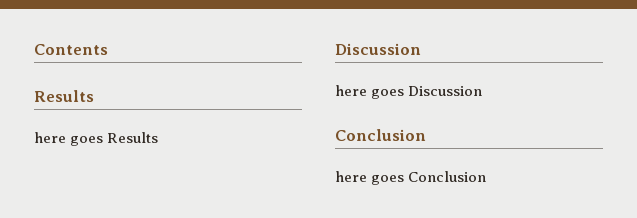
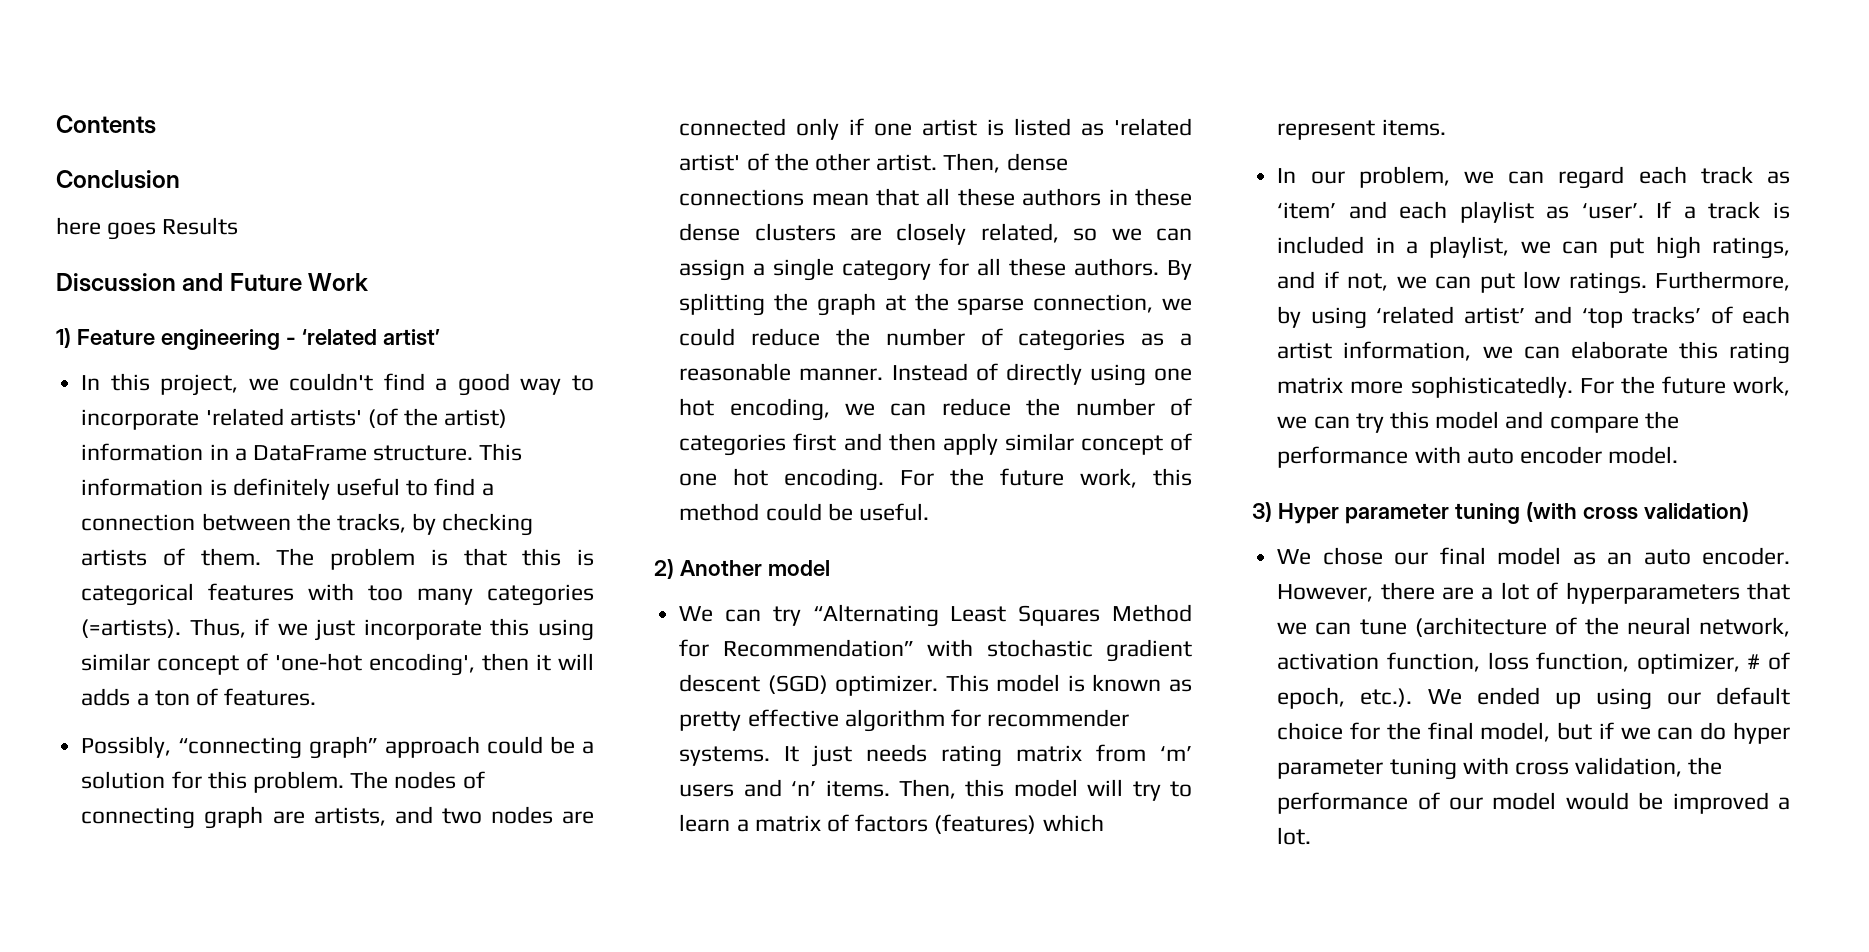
  Contents
- Results
+ Conclusion
  here goes Results
- Discussion
- here goes Discussion
- Conclusion
- here goes Conclusion
+ Discussion and Future Work
+ 1) Feature engineering - ‘related artist’
+ In this project, we couldn't find a good way to incorporate 'related artists' (of the artist) information in a DataFrame structure. This information is definitely useful to find a connection between the tracks, by checking artists of them. The problem is that this is categorical features with too many categories (=artists). Thus, if we just incorporate this using similar concept of 'one-hot encoding', then it will adds a ton of features.
+ Possibly, “connecting graph” approach could be a solution for this problem. The nodes of connecting graph are artists, and two nodes are connected only if one artist is listed as 'related artist' of the other artist. Then, dense connections mean that all these authors in these dense clusters are closely related, so we can assign a single category for all these authors. By splitting the graph at the sparse connection, we could reduce the number of categories as a reasonable manner. Instead of directly using one hot encoding, we can reduce the number of categories first and then apply similar concept of one hot encoding. For the future work, this method could be useful.
+ 2) Another model
+ We can try “Alternating Least Squares Method for Recommendation” with stochastic gradient descent (SGD) optimizer. This model is known as pretty effective algorithm for recommender systems. It just needs rating matrix from ‘m’ users and ‘n’ items. Then, this model will try to learn a matrix of factors (features) which represent items.
+ In our problem, we can regard each track as ‘item’ and each playlist as ‘user’. If a track is included in a playlist, we can put high ratings, and if not, we can put low ratings. Furthermore, by using ‘related artist’ and ‘top tracks’ of each artist information, we can elaborate this rating matrix more sophisticatedly. For the future work, we can try this model and compare the performance with auto encoder model.
+ 3) Hyper parameter tuning (with cross validation)
+ We chose our final model as an auto encoder. However, there are a lot of hyperparameters that we can tune (architecture of the neural network, activation function, loss function, optimizer, # of epoch, etc.). We ended up using our default choice for the final model, but if we can do hyper parameter tuning with cross validation, the performance of our model would be improved a lot.

